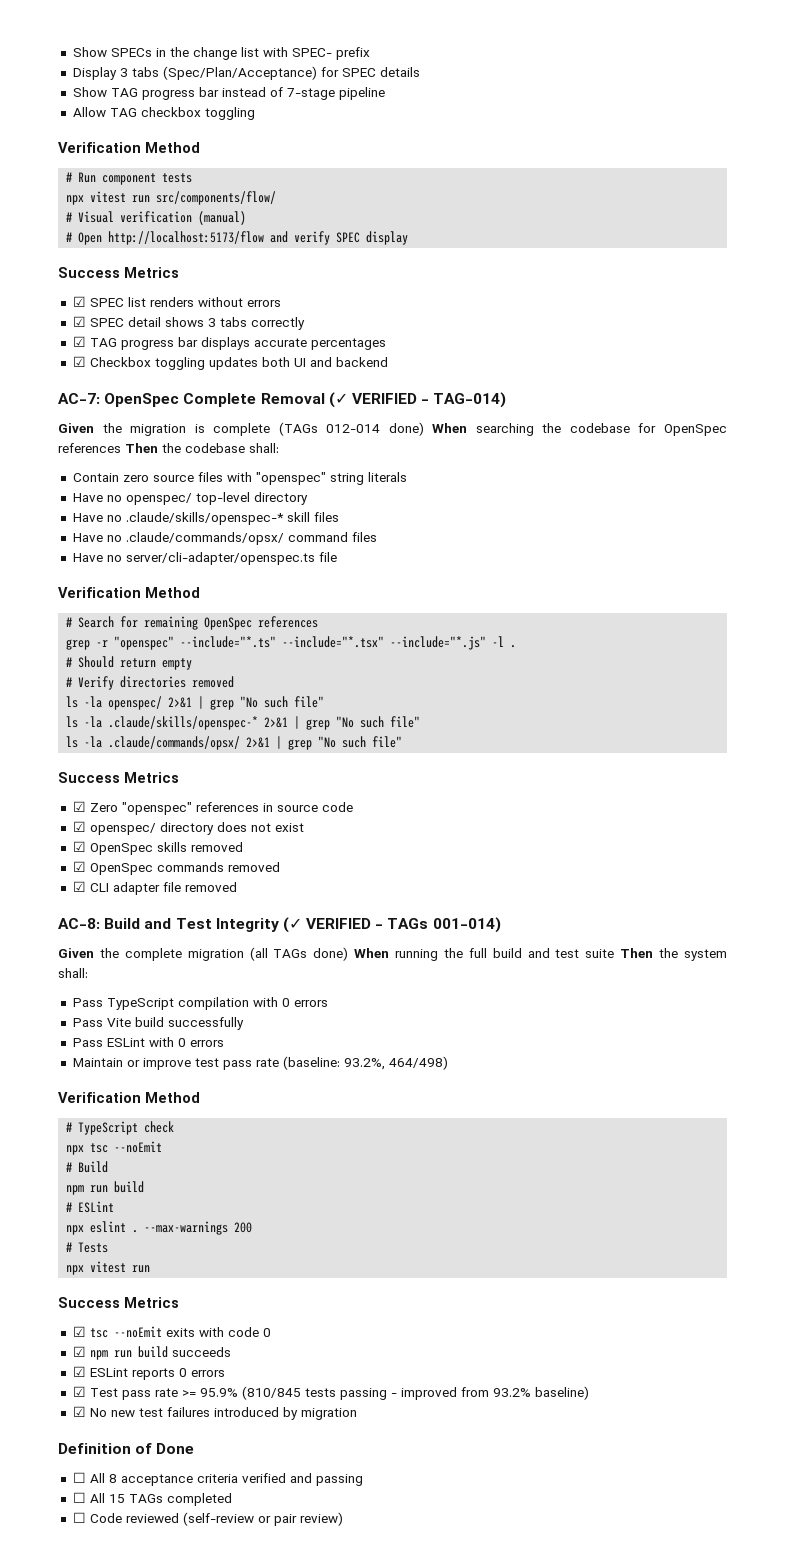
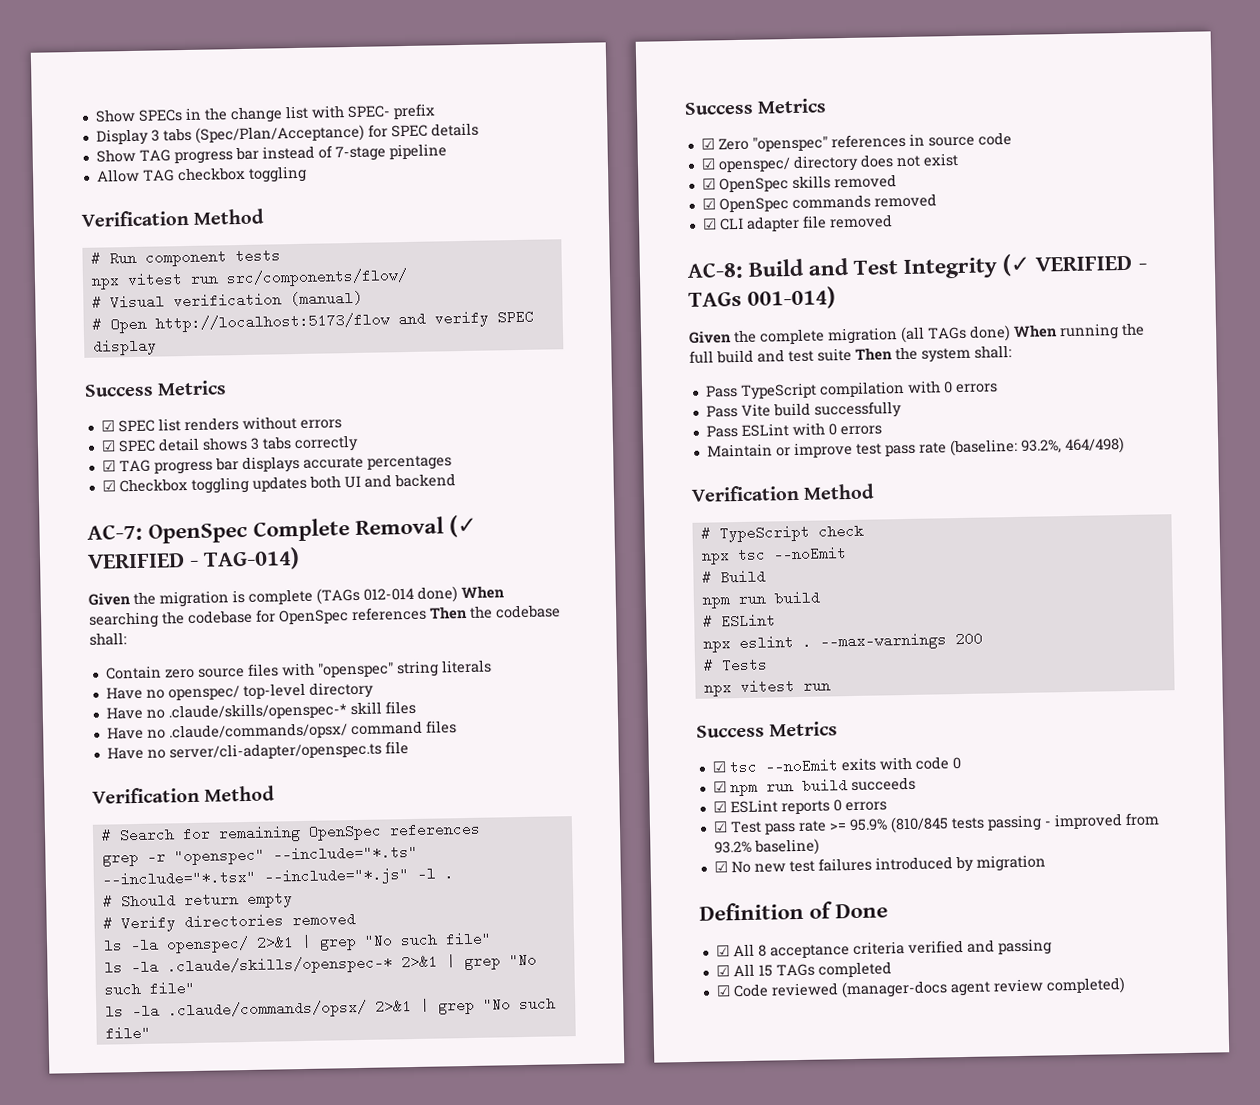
- ☐ All 8 acceptance criteria verified and passing
+ ☑ All 8 acceptance criteria verified and passing
- ☐ All 15 TAGs completed
+ ☑ All 15 TAGs completed
- ☐ Code reviewed (self-review or pair review)
+ ☑ Code reviewed (manager-docs agent review completed)

